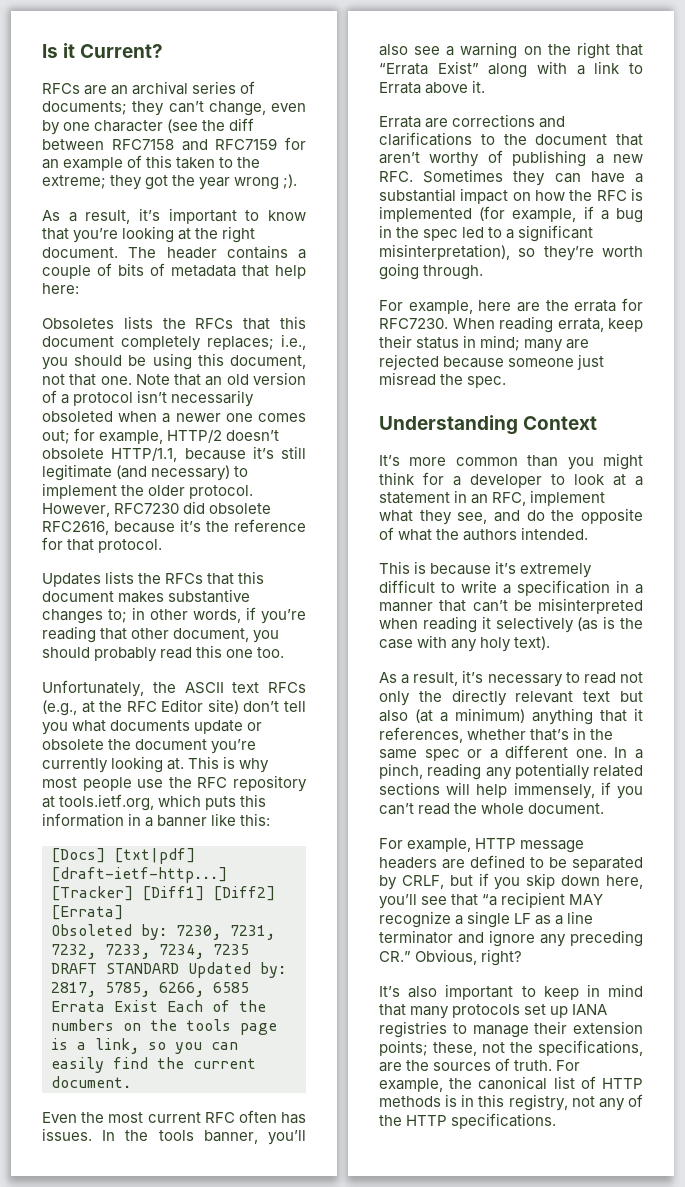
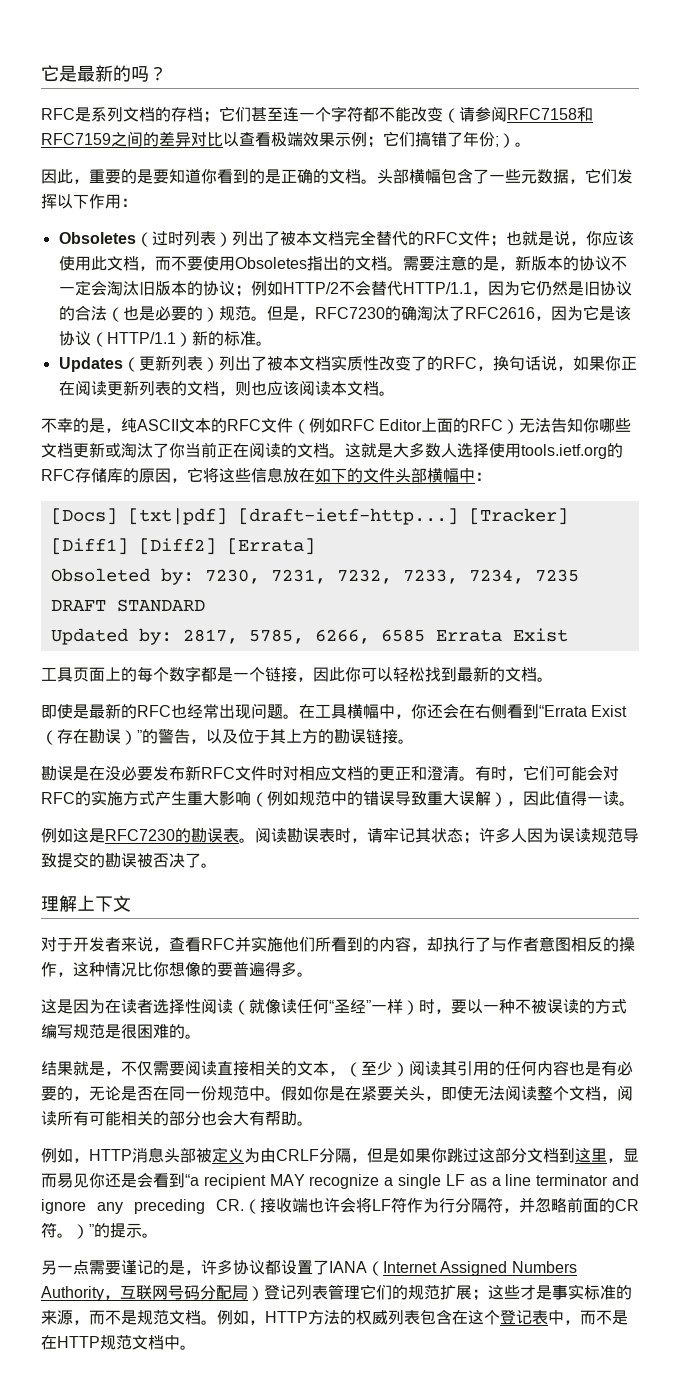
- Is it Current?
- RFCs are an archival series of documents; they can’t change, even by one character (see the diff between RFC7158 and RFC7159 for an example of this taken to the extreme; they got the year wrong ;).
- As a result, it’s important to know that you’re looking at the right document. The header contains a couple of bits of metadata that help here:
- Obsoletes lists the RFCs that this document completely replaces; i.e., you should be using this document, not that one. Note that an old version of a protocol isn’t necessarily obsoleted when a newer one comes out; for example, HTTP/2 doesn’t obsolete HTTP/1.1, because it’s still legitimate (and necessary) to implement the older protocol. However, RFC7230 did obsolete RFC2616, because it’s the reference for that protocol.
- Updates lists the RFCs that this document makes substantive changes to; in other words, if you’re reading that other document, you should probably read this one too.
- Unfortunately, the ASCII text RFCs (e.g., at the RFC Editor site) don’t tell you what documents update or obsolete the document you’re currently looking at. This is why most people use the RFC repository at tools.ietf.org, which puts this information in a banner like this:
+ 它是最新的吗？
+ RFC是系列文档的存档；它们甚至连一个字符都不能改变（请参阅RFC7158和RFC7159之间的差异对比以查看极端效果示例；它们搞错了年份;）。
+ 因此，重要的是要知道你看到的是正确的文档。头部横幅包含了一些元数据，它们发挥以下作用：
+ Obsoletes（过时列表）列出了被本文档完全替代的RFC文件；也就是说，你应该使用此文档，而不要使用Obsoletes指出的文档。需要注意的是，新版本的协议不一定会淘汰旧版本的协议；例如HTTP/2不会替代HTTP/1.1，因为它仍然是旧协议的合法（也是必要的）规范。但是，RFC7230的确淘汰了RFC2616，因为它是该协议（HTTP/1.1）新的标准。
+ Updates（更新列表）列出了被本文档实质性改变了的RFC，换句话说，如果你正在阅读更新列表的文档，则也应该阅读本文档。
+ 不幸的是，纯ASCII文本的RFC文件（例如RFC Editor上面的RFC）无法告知你哪些文档更新或淘汰了你当前正在阅读的文档。这就是大多数人选择使用tools.ietf.org的RFC存储库的原因，它将这些信息放在如下的文件头部横幅中：
- Obsoleted by: 7230, 7231, 7232, 7233, 7234, 7235 DRAFT STANDARD Updated by: 2817, 5785, 6266, 6585 Errata Exist Each of the numbers on the tools page is a link, so you can easily find the current document.
- Even the most current RFC often has issues. In the tools banner, you’ll also see a warning on the right that “Errata Exist” along with a link to Errata above it.
- Errata are corrections and clarifications to the document that aren’t worthy of publishing a new RFC. Sometimes they can have a substantial impact on how the RFC is implemented (for example, if a bug in the spec led to a significant misinterpretation), so they’re worth going through.
- For example, here are the errata for RFC7230. When reading errata, keep their status in mind; many are rejected because someone just misread the spec.
- Understanding Context
- It’s more common than you might think for a developer to look at a statement in an RFC, implement what they see, and do the opposite of what the authors intended.
- This is because it’s extremely difficult to write a specification in a manner that can’t be misinterpreted when reading it selectively (as is the case with any holy text).
- As a result, it’s necessary to read not only the directly relevant text but also (at a minimum) anything that it references, whether that’s in the same spec or a different one. In a pinch, reading any potentially related sections will help immensely, if you can’t read the whole document.
- For example, HTTP message headers are defined to be separated by CRLF, but if you skip down here, you’ll see that “a recipient MAY recognize a single LF as a line terminator and ignore any preceding CR.” Obvious, right?
- It’s also important to keep in mind that many protocols set up IANA registries to manage their extension points; these, not the specifications, are the sources of truth. For example, the canonical list of HTTP methods is in this registry, not any of the HTTP specifications.
+ Obsoleted by: 7230, 7231, 7232, 7233, 7234, 7235 DRAFT STANDARD
+ Updated by: 2817, 5785, 6266, 6585 Errata Exist
+ 工具页面上的每个数字都是一个链接，因此你可以轻松找到最新的文档。
+ 即使是最新的RFC也经常出现问题。在工具横幅中，你还会在右侧看到“Errata Exist（存在勘误）”的警告，以及位于其上方的勘误链接。
+ 勘误是在没必要发布新RFC文件时对相应文档的更正和澄清。有时，它们可能会对RFC的实施方式产生重大影响（例如规范中的错误导致重大误解），因此值得一读。
+ 例如这是RFC7230的勘误表。阅读勘误表时，请牢记其状态；许多人因为误读规范导致提交的勘误被否决了。
+ 理解上下文
+ 对于开发者来说，查看RFC并实施他们所看到的内容，却执行了与作者意图相反的操作，这种情况比你想像的要普遍得多。
+ 这是因为在读者选择性阅读（就像读任何“圣经”一样）时，要以一种不被误读的方式编写规范是很困难的。
+ 结果就是，不仅需要阅读直接相关的文本，（至少）阅读其引用的任何内容也是有必要的，无论是否在同一份规范中。假如你是在紧要关头，即使无法阅读整个文档，阅读所有可能相关的部分也会大有帮助。
+ 例如，HTTP消息头部被定义为由CRLF分隔，但是如果你跳过这部分文档到这里，显而易见你还是会看到“a recipient MAY recognize a single LF as a line terminator and ignore any preceding CR.（接收端也许会将LF符作为行分隔符，并忽略前面的CR符。）”的提示。
+ 另一点需要谨记的是，许多协议都设置了IANA（Internet Assigned Numbers Authority，互联网号码分配局）登记列表管理它们的规范扩展；这些才是事实标准的来源，而不是规范文档。例如，HTTP方法的权威列表包含在这个登记表中，而不是在HTTP规范文档中。

